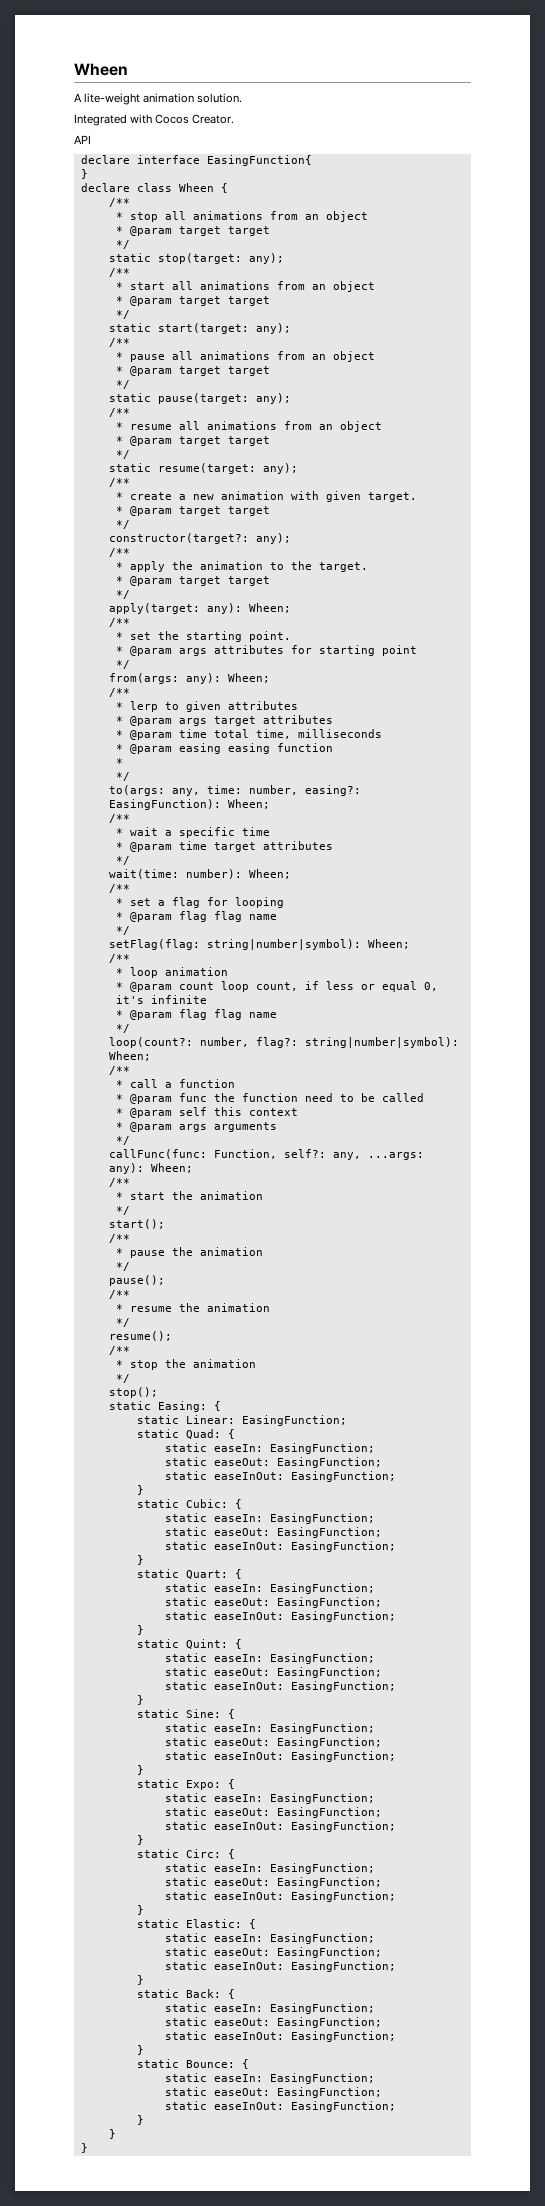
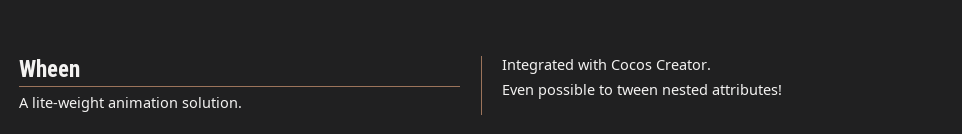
- API
- declare interface EasingFunction{
- }
- declare class Wheen {
- /**
- * stop all animations from an object
- * @param target target
- */
- static stop(target: any);
- /**
- * start all animations from an object
- * @param target target
- */
- static start(target: any);
- /**
- * pause all animations from an object
- * @param target target
- */
- static pause(target: any);
- /**
- * resume all animations from an object
- * @param target target
- */
- static resume(target: any);
- /**
- * create a new animation with given target.
- * @param target target
- */
- constructor(target?: any);
- /**
- * apply the animation to the target.
- * @param target target
- */
- apply(target: any): Wheen;
- /**
- * set the starting point.
- * @param args attributes for starting point
- */
- from(args: any): Wheen;
- /**
- * lerp to given attributes
- * @param args target attributes
- * @param time total time, milliseconds
- * @param easing easing function
- *
- */
- to(args: any, time: number, easing?: EasingFunction): Wheen;
- /**
- * wait a specific time
- * @param time target attributes
- */
- wait(time: number): Wheen;
- /**
- * set a flag for looping
- * @param flag flag name
- */
- setFlag(flag: string|number|symbol): Wheen;
- /**
- * loop animation
- * @param count loop count, if less or equal 0, it's infinite
- * @param flag flag name
- */
- loop(count?: number, flag?: string|number|symbol): Wheen;
- /**
- * call a function
- * @param func the function need to be called
- * @param self this context
- * @param args arguments
- */
- callFunc(func: Function, self?: any, ...args: any): Wheen;
- /**
- * start the animation
- */
- start();
- /**
- * pause the animation
- */
- pause();
- /**
- * resume the animation
- */
- resume();
- /**
- * stop the animation
- */
- stop();
- static Easing: {
- static Linear: EasingFunction;
- static Quad: {
- static easeIn: EasingFunction;
- static easeOut: EasingFunction;
- static easeInOut: EasingFunction;
- }
- static Cubic: {
- static easeIn: EasingFunction;
- static easeOut: EasingFunction;
- static easeInOut: EasingFunction;
- }
- static Quart: {
- static easeIn: EasingFunction;
- static easeOut: EasingFunction;
- static easeInOut: EasingFunction;
- }
- static Quint: {
- static easeIn: EasingFunction;
- static easeOut: EasingFunction;
- static easeInOut: EasingFunction;
- }
- static Sine: {
- static easeIn: EasingFunction;
- static easeOut: EasingFunction;
- static easeInOut: EasingFunction;
- }
- static Expo: {
- static easeIn: EasingFunction;
- static easeOut: EasingFunction;
- static easeInOut: EasingFunction;
- }
- static Circ: {
- static easeIn: EasingFunction;
- static easeOut: EasingFunction;
- static easeInOut: EasingFunction;
- }
- static Elastic: {
- static easeIn: EasingFunction;
- static easeOut: EasingFunction;
- static easeInOut: EasingFunction;
- }
- static Back: {
- static easeIn: EasingFunction;
- static easeOut: EasingFunction;
- static easeInOut: EasingFunction;
- }
- static Bounce: {
- static easeIn: EasingFunction;
- static easeOut: EasingFunction;
- static easeInOut: EasingFunction;
- }
- }
- }
+ Even possible to tween nested attributes!

